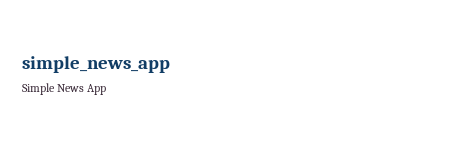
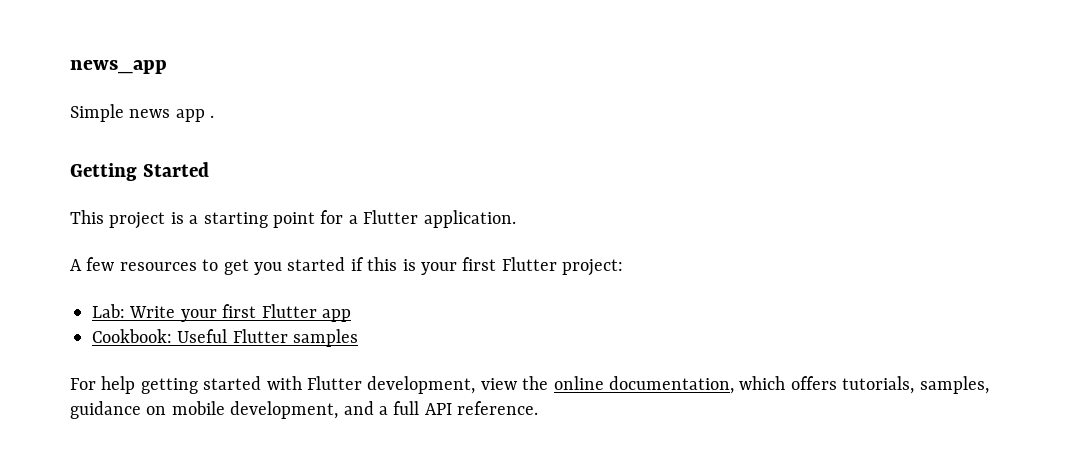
- simple_news_app
+ news_app
- Simple News App
+ Simple news app .
+ Getting Started
+ This project is a starting point for a Flutter application.
+ A few resources to get you started if this is your first Flutter project:
+ Lab: Write your first Flutter app
+ Cookbook: Useful Flutter samples
+ For help getting started with Flutter development, view the online documentation, which offers tutorials, samples, guidance on mobile development, and a full API reference.

